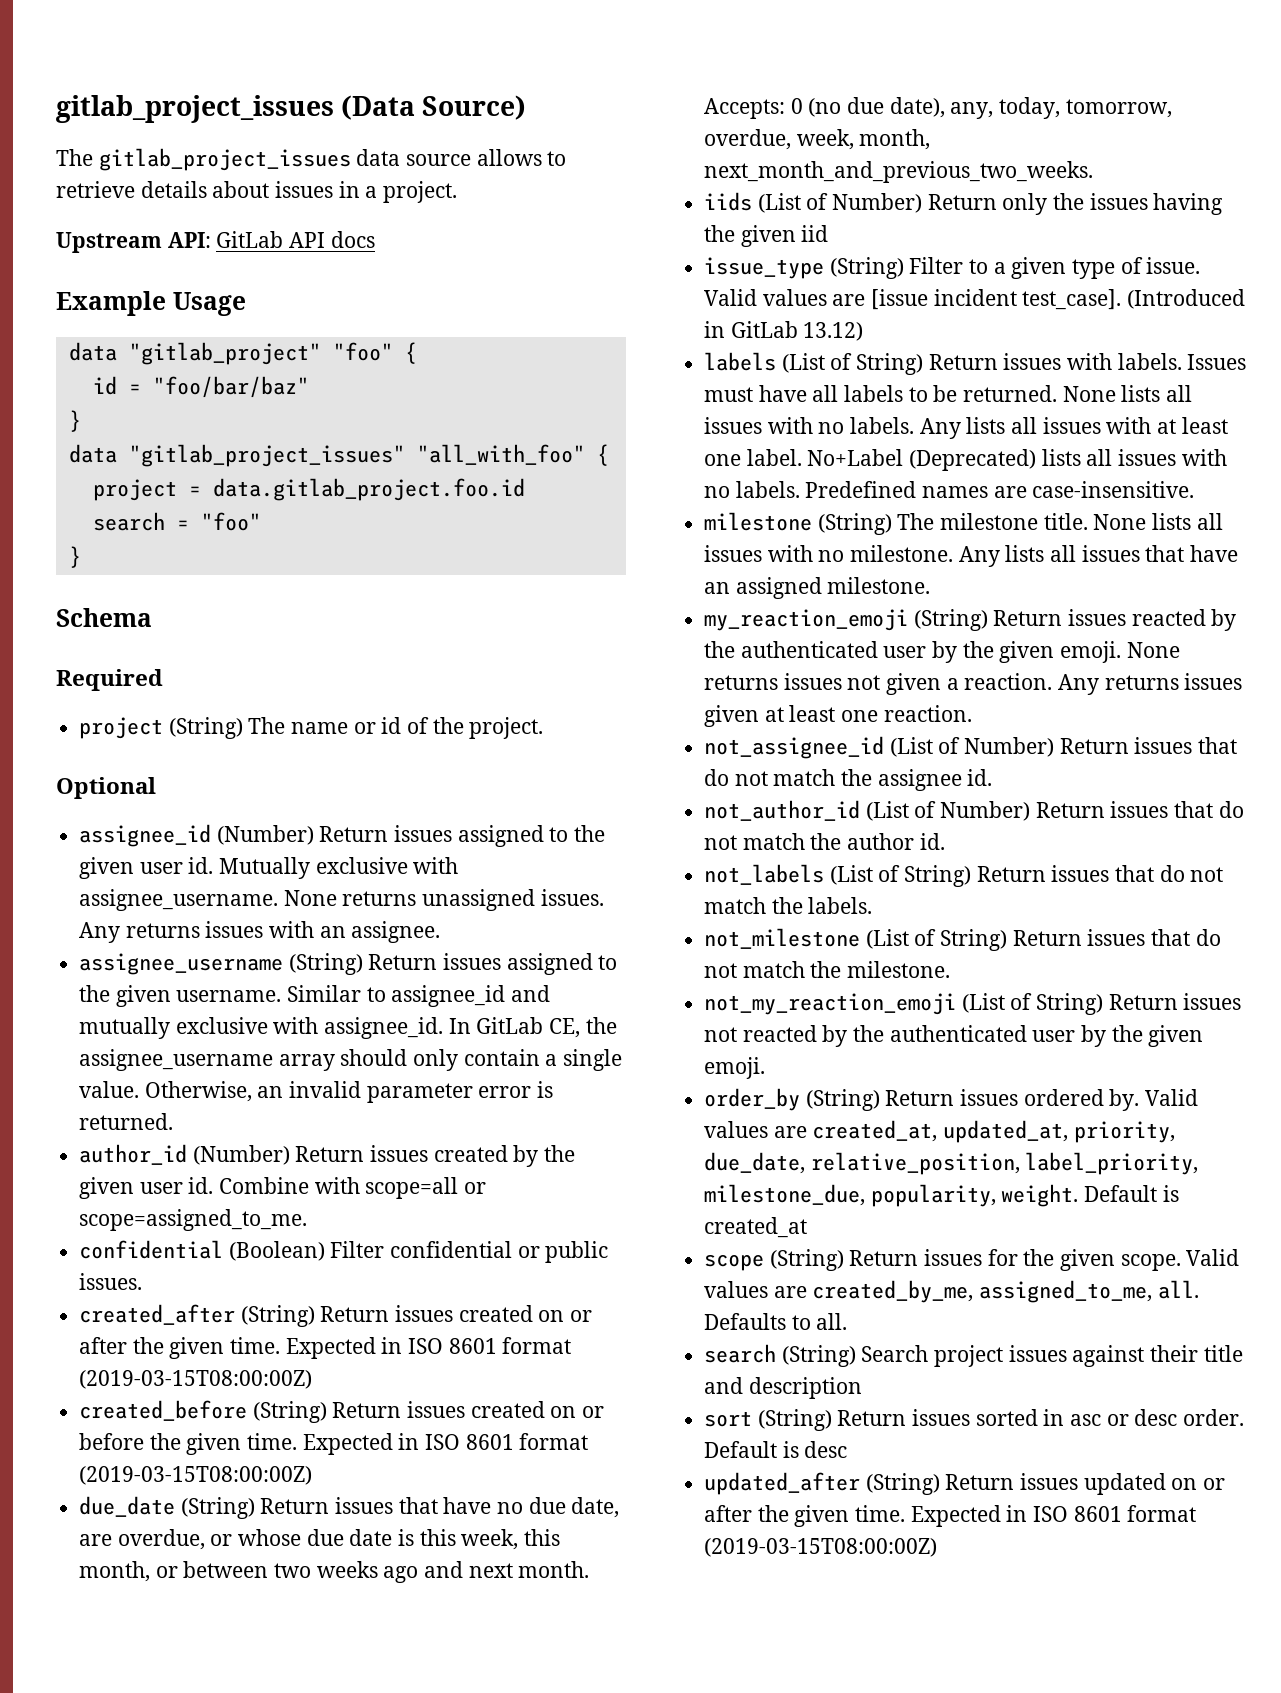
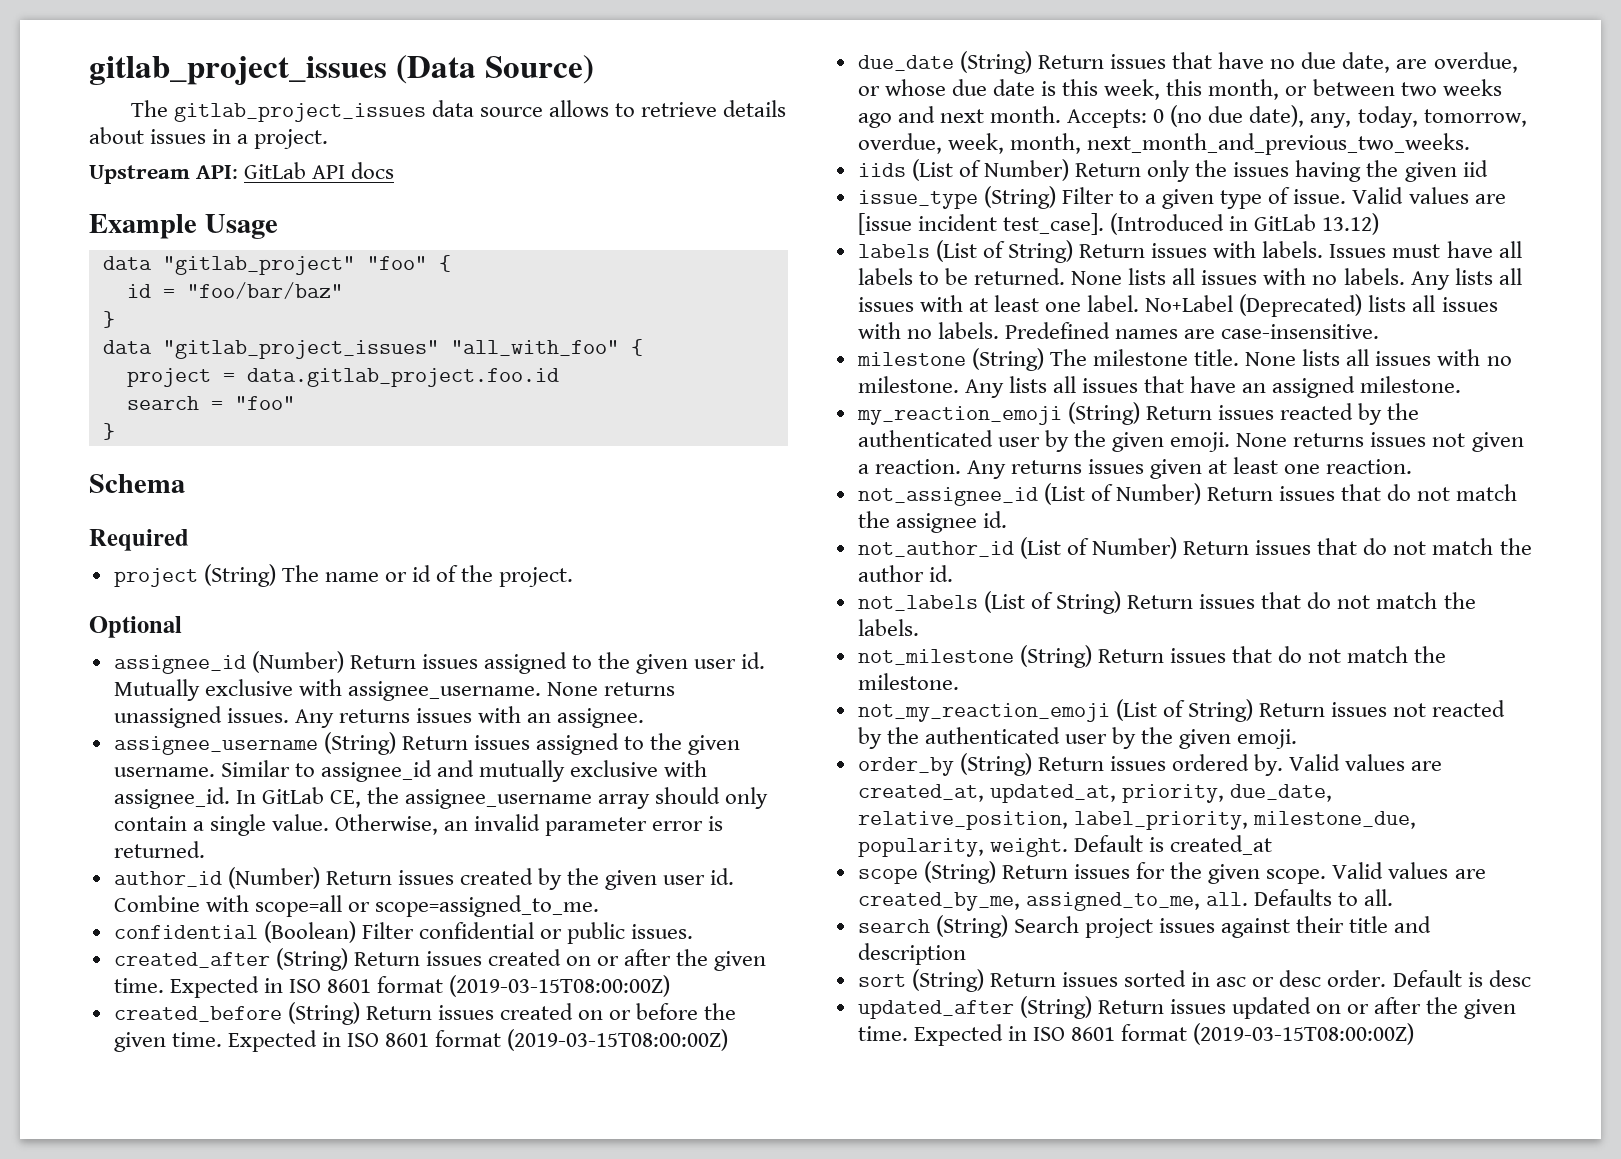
- not_milestone (List of String) Return issues that do not match the milestone.
+ not_milestone (String) Return issues that do not match the milestone.

